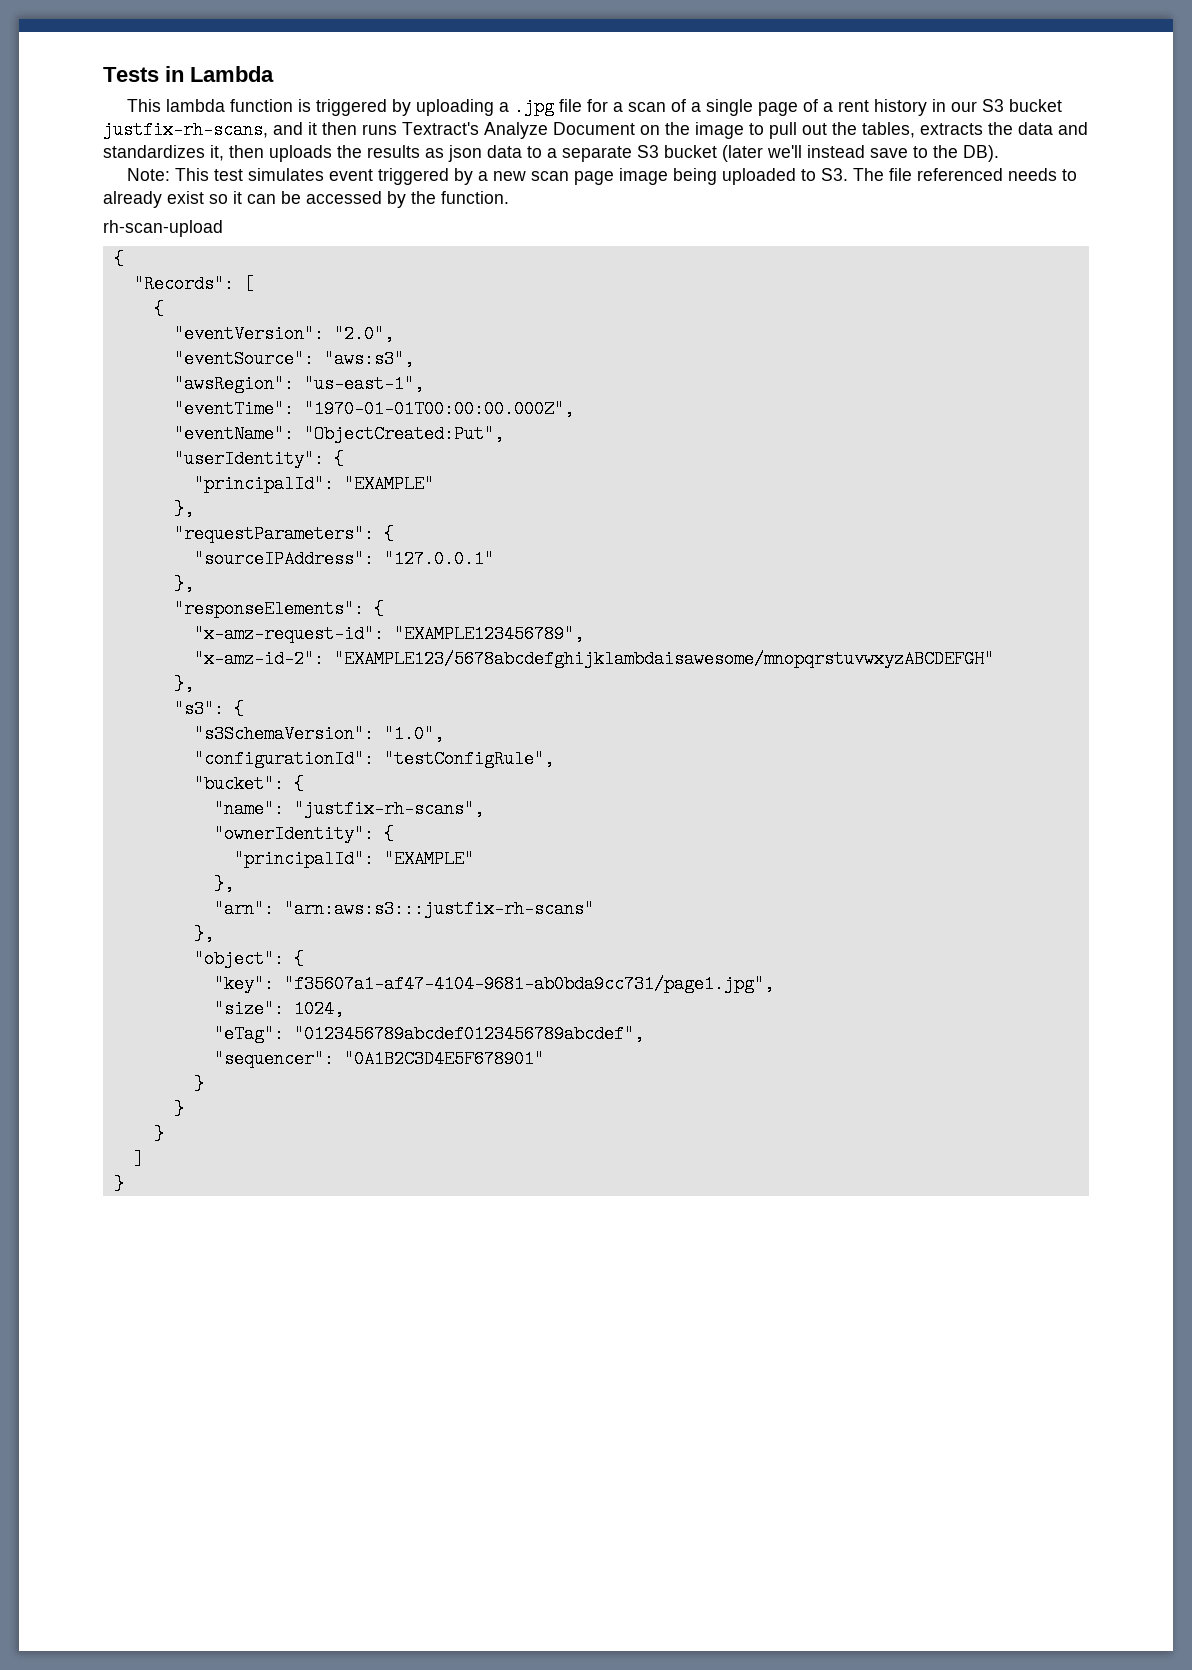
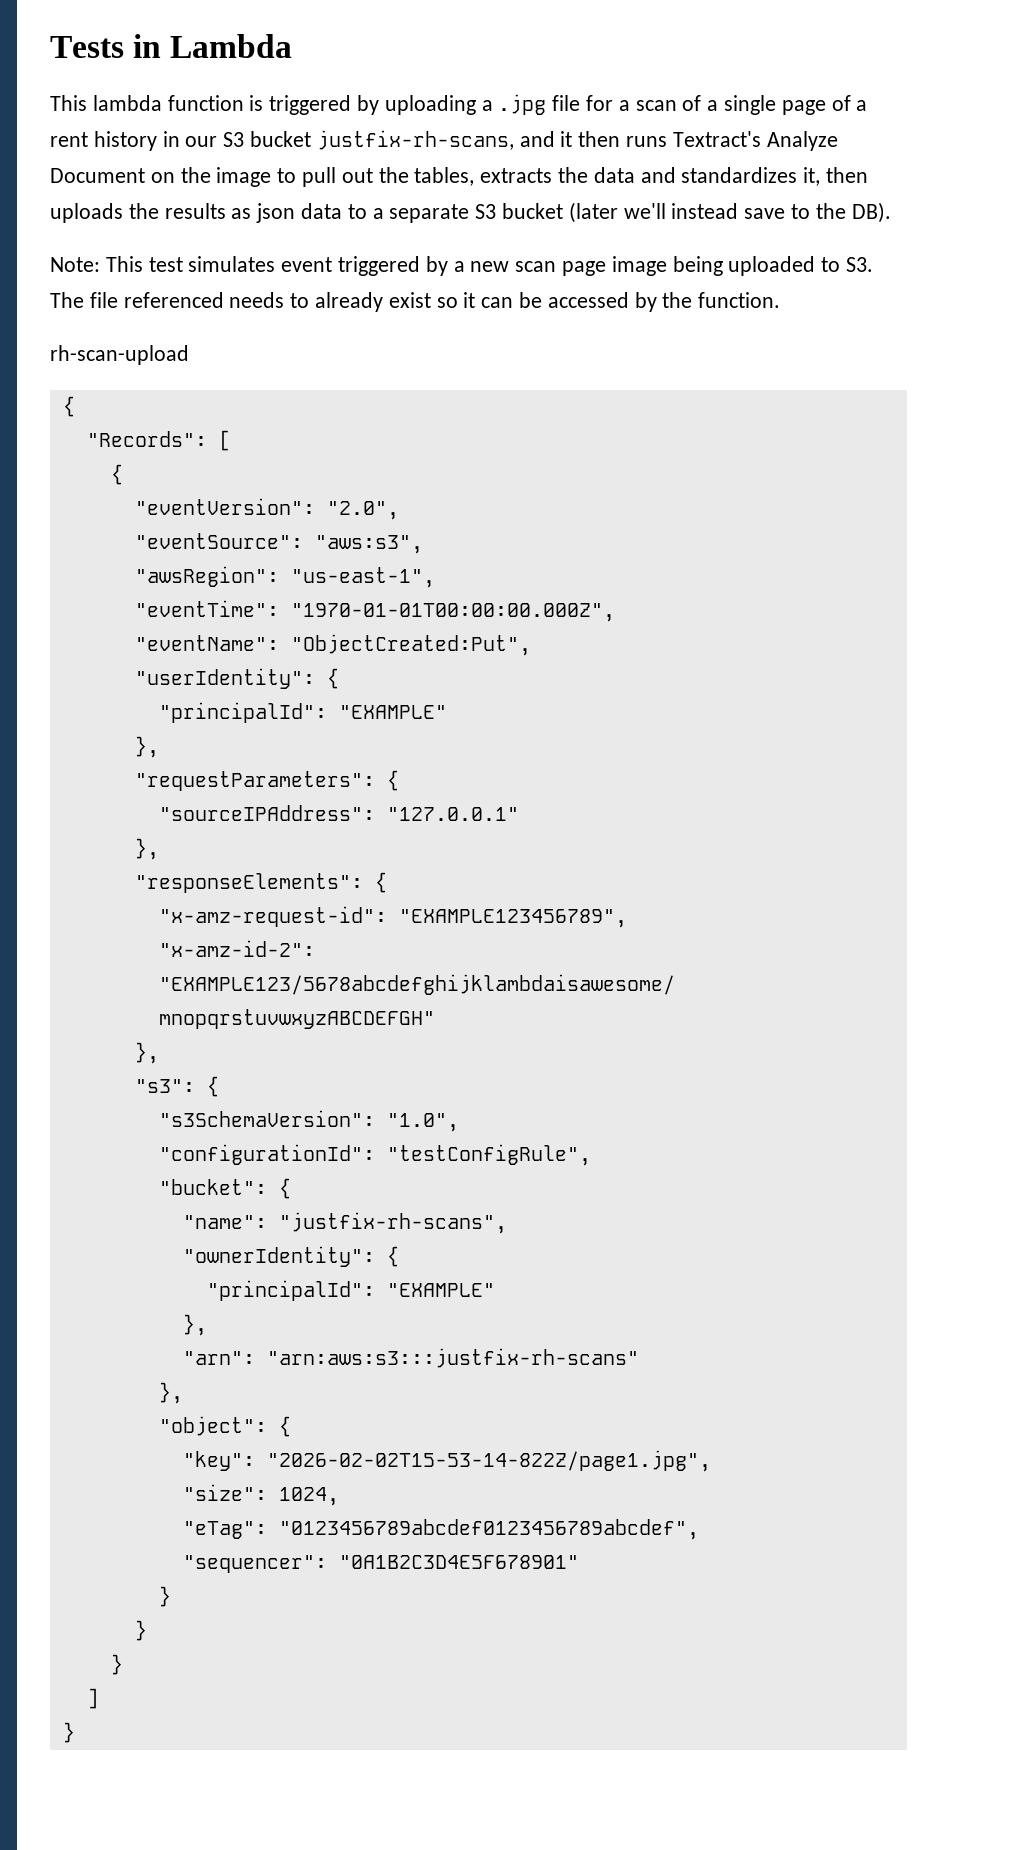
- "key": "f35607a1-af47-4104-9681-ab0bda9cc731/page1.jpg",
+ "key": "2026-02-02T15-53-14-822Z/page1.jpg",

